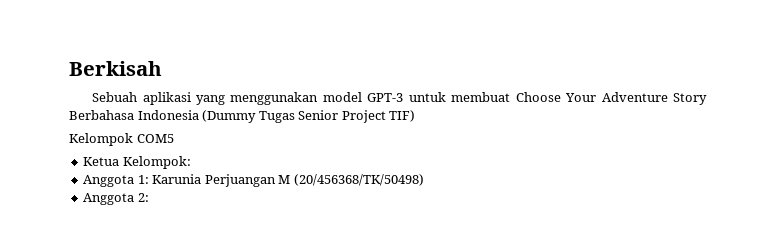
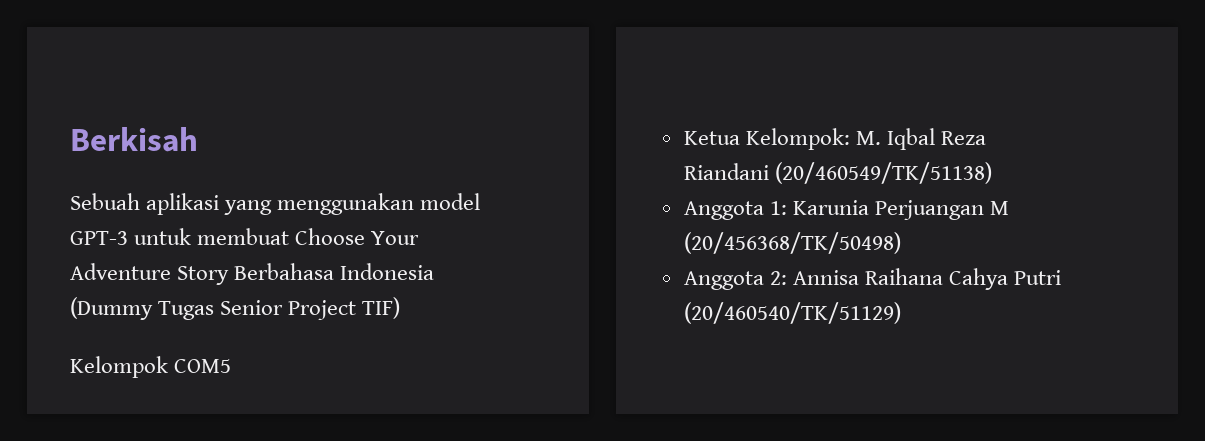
- Ketua Kelompok:
+ Ketua Kelompok: M. Iqbal Reza Riandani (20/460549/TK/51138)
- Anggota 2:
+ Anggota 2: Annisa Raihana Cahya Putri (20/460540/TK/51129)

